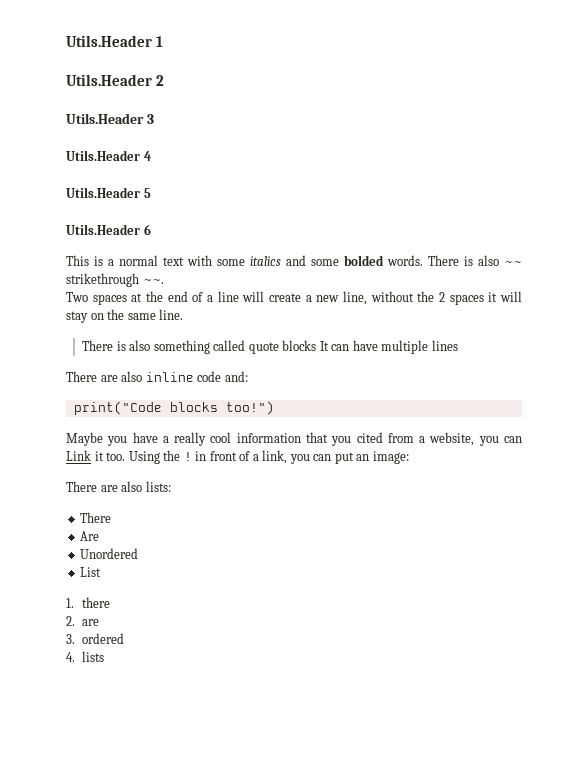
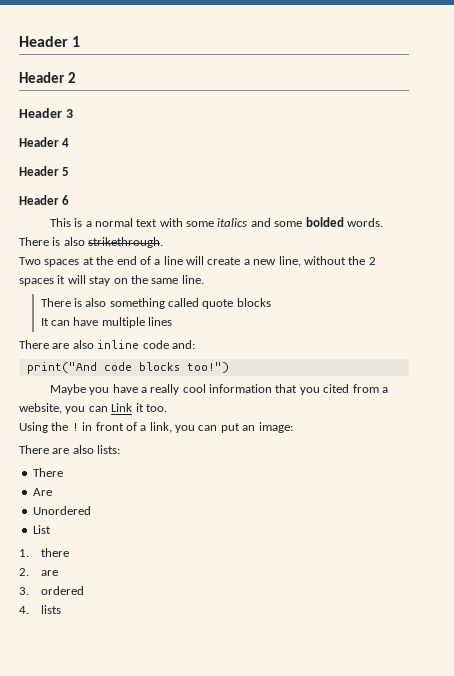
- Utils.Header 1
+ Header 1
- Utils.Header 2
+ Header 2
- Utils.Header 3
+ Header 3
- Utils.Header 4
+ Header 4
- Utils.Header 5
+ Header 5
- Utils.Header 6
+ Header 6
- There is also ~~ strikethrough ~~.
+ There is also strikethrough.
- There is also something called quote blocks It can have multiple lines
+ There is also something called quote blocks
+ It can have multiple lines
- print("Code blocks too!")
+ print("And code blocks too!")
- Maybe you have a really cool information that you cited from a website, you can Link it too. Using the ! in front of a link, you can put an image:
+ Maybe you have a really cool information that you cited from a website, you can Link it too.
+ Using the ! in front of a link, you can put an image:

